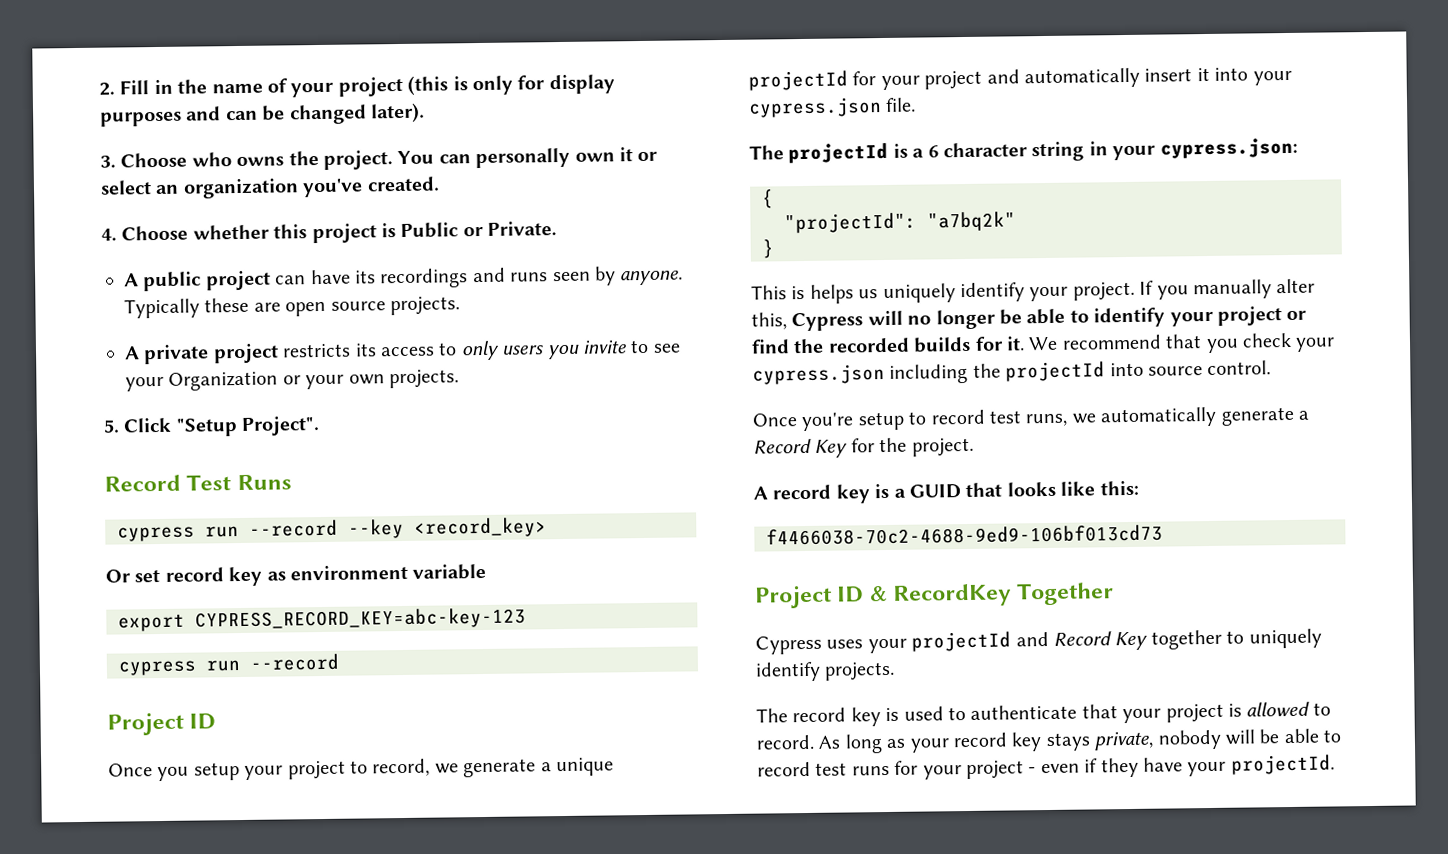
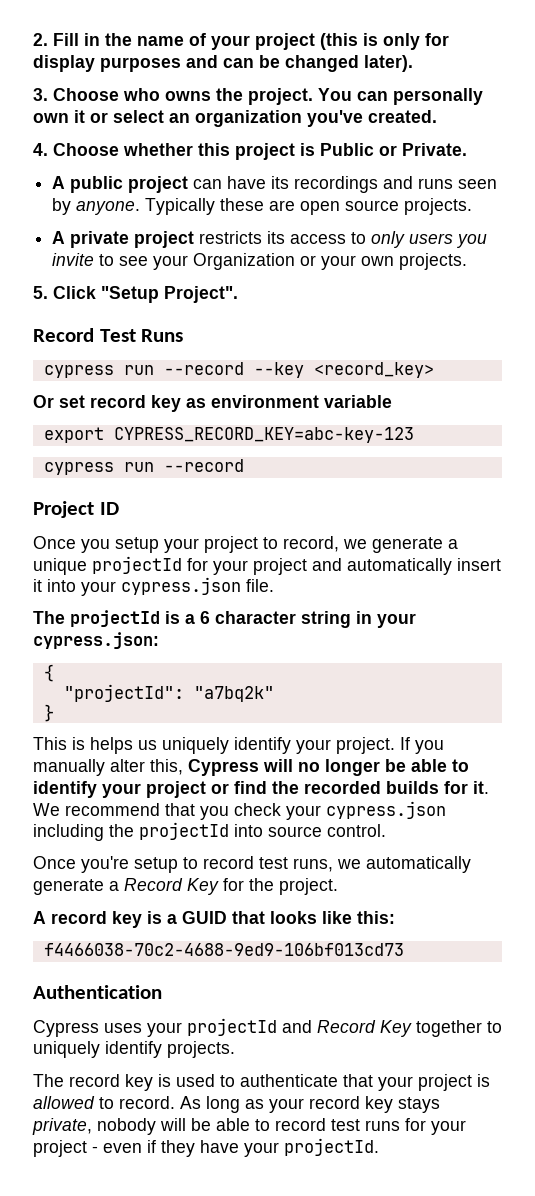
- Project ID & RecordKey Together
+ Authentication

